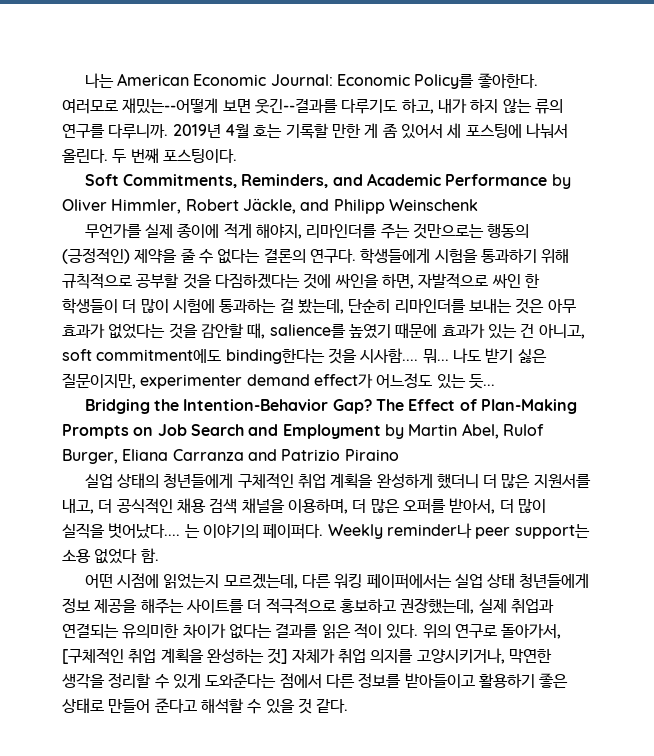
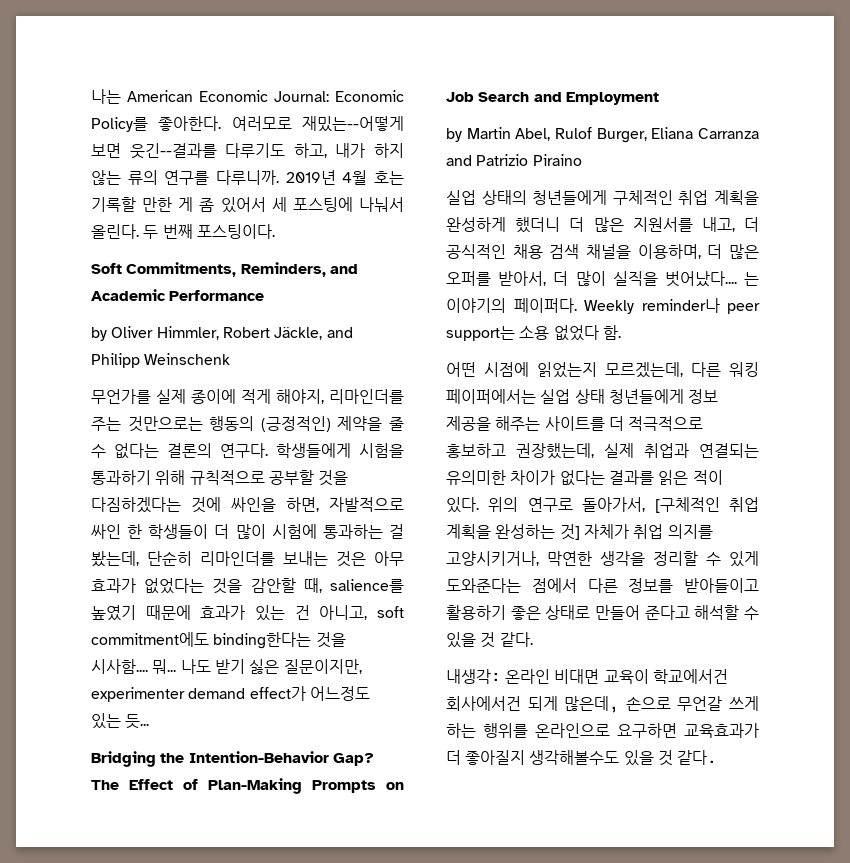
- Soft Commitments, Reminders, and Academic Performance by Oliver Himmler, Robert Jäckle, and Philipp Weinschenk
+ Soft Commitments, Reminders, and Academic Performance
+ by Oliver Himmler, Robert Jäckle, and Philipp Weinschenk
- The Effect of Plan-Making Prompts on Job Search and Employment by Martin Abel, Rulof Burger, Eliana Carranza and Patrizio Piraino
+ The Effect of Plan-Making Prompts on Job Search and Employment
+ by Martin Abel, Rulof Burger, Eliana Carranza and Patrizio Piraino
+ 내생각: 온라인 비대면 교육이 학교에서건 회사에서건 되게 많은데, 손으로 무언갈 쓰게 하는 행위를 온라인으로 요구하면 교육효과가 더 좋아질지 생각해볼수도 있을 것 같다.

